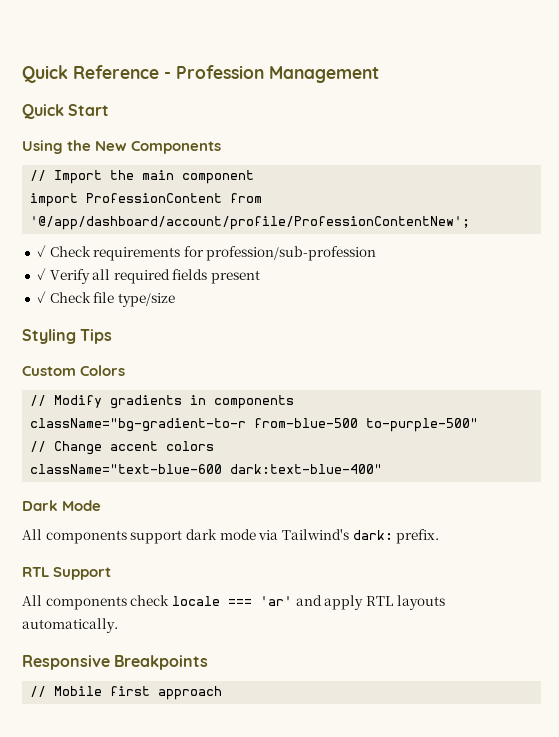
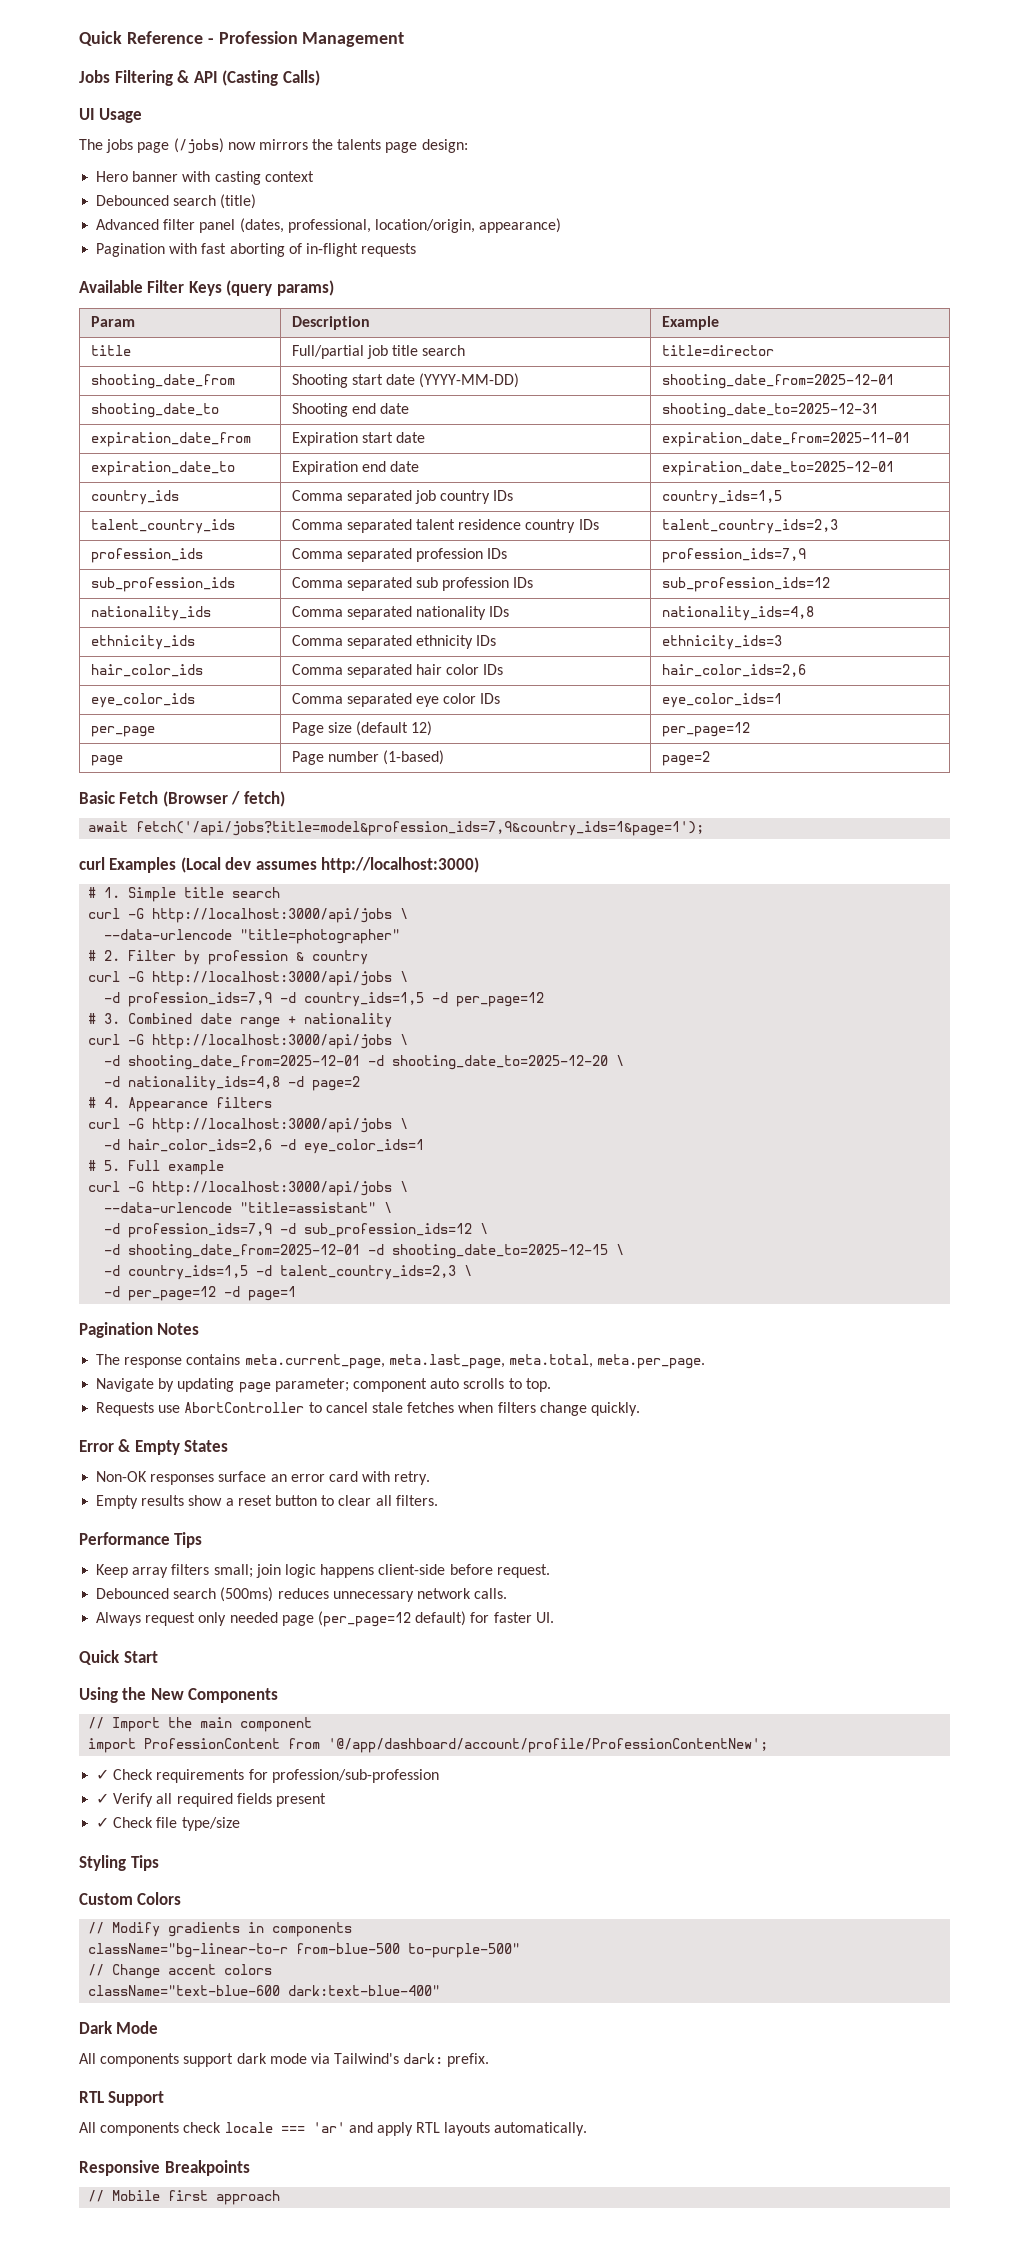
+ Jobs Filtering & API (Casting Calls)
+ UI Usage
+ The jobs page (/jobs) now mirrors the talents page design:
+ Hero banner with casting context
+ Debounced search (title)
+ Advanced filter panel (dates, professional, location/origin, appearance)
+ Pagination with fast aborting of in‑flight requests
+ Available Filter Keys (query params)
+ Param | Description | Example
+ title | Full/partial job title search | title=director
+ shooting_date_from | Shooting start date (YYYY-MM-DD) | shooting_date_from=2025-12-01
+ shooting_date_to | Shooting end date | shooting_date_to=2025-12-31
+ expiration_date_from | Expiration start date | expiration_date_from=2025-11-01
+ expiration_date_to | Expiration end date | expiration_date_to=2025-12-01
+ country_ids | Comma separated job country IDs | country_ids=1,5
+ talent_country_ids | Comma separated talent residence country IDs | talent_country_ids=2,3
+ profession_ids | Comma separated profession IDs | profession_ids=7,9
+ sub_profession_ids | Comma separated sub profession IDs | sub_profession_ids=12
+ nationality_ids | Comma separated nationality IDs | nationality_ids=4,8
+ ethnicity_ids | Comma separated ethnicity IDs | ethnicity_ids=3
+ hair_color_ids | Comma separated hair color IDs | hair_color_ids=2,6
+ eye_color_ids | Comma separated eye color IDs | eye_color_ids=1
+ per_page | Page size (default 12) | per_page=12
+ page | Page number (1-based) | page=2
+ Basic Fetch (Browser / fetch)
+ await fetch('/api/jobs?title=model&profession_ids=7,9&country_ids=1&page=1');
+ curl Examples (Local dev assumes http://localhost:3000)
+ # 1. Simple title search
+ curl -G http://localhost:3000/api/jobs \
+ --data-urlencode "title=photographer"
+ # 2. Filter by profession & country
+ curl -G http://localhost:3000/api/jobs \
+ -d profession_ids=7,9 -d country_ids=1,5 -d per_page=12
+ # 3. Combined date range + nationality
+ curl -G http://localhost:3000/api/jobs \
+ -d shooting_date_from=2025-12-01 -d shooting_date_to=2025-12-20 \
+ -d nationality_ids=4,8 -d page=2
+ # 4. Appearance filters
+ curl -G http://localhost:3000/api/jobs \
+ -d hair_color_ids=2,6 -d eye_color_ids=1
+ # 5. Full example
+ curl -G http://localhost:3000/api/jobs \
+ --data-urlencode "title=assistant" \
+ -d profession_ids=7,9 -d sub_profession_ids=12 \
+ -d shooting_date_from=2025-12-01 -d shooting_date_to=2025-12-15 \
+ -d country_ids=1,5 -d talent_country_ids=2,3 \
+ -d per_page=12 -d page=1
+ Pagination Notes
+ The response contains meta.current_page, meta.last_page, meta.total, meta.per_page.
+ Navigate by updating page parameter; component auto scrolls to top.
+ Requests use AbortController to cancel stale fetches when filters change quickly.
+ Error & Empty States
+ Non-OK responses surface an error card with retry.
+ Empty results show a reset button to clear all filters.
+ Performance Tips
+ Keep array filters small; join logic happens client-side before request.
+ Debounced search (500ms) reduces unnecessary network calls.
+ Always request only needed page (per_page=12 default) for faster UI.
- className="bg-gradient-to-r from-blue-500 to-purple-500"
+ className="bg-linear-to-r from-blue-500 to-purple-500"

